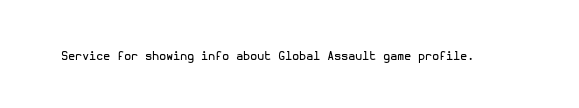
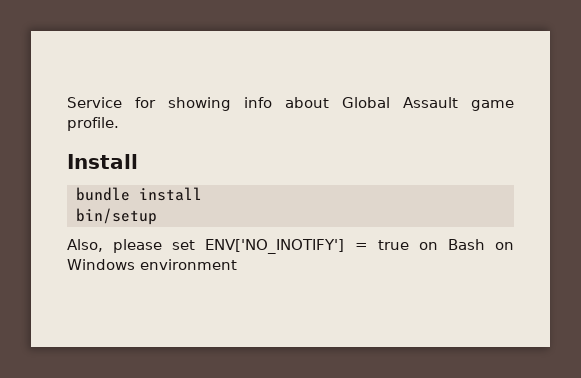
+ Install
+ bundle install
+ bin/setup
+ Also, please set ENV['NO_INOTIFY'] = true on Bash on Windows environment

